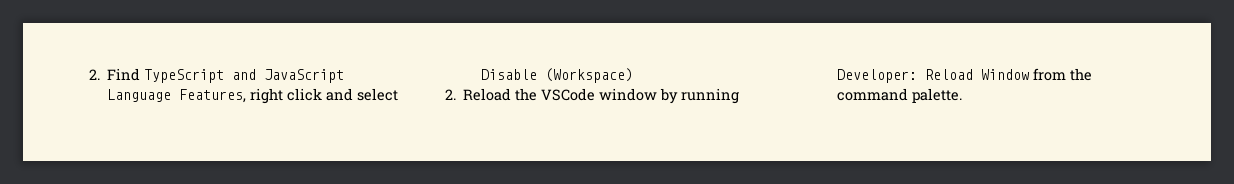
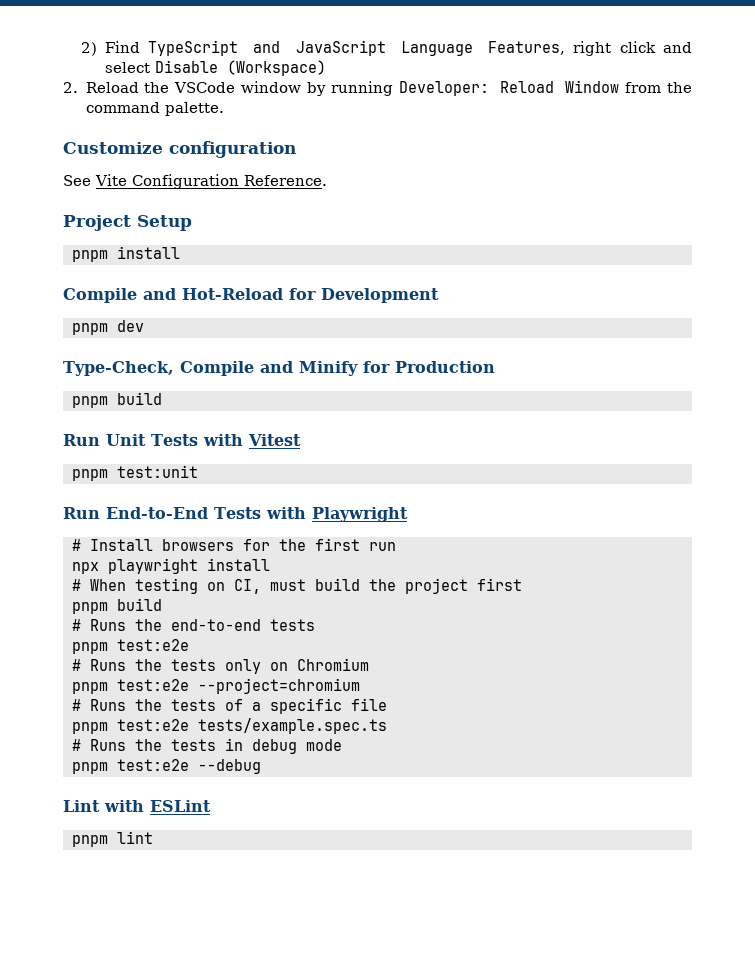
- 2. Find TypeScript and JavaScript Language Features, right click and select Disable (Workspace)
+ 2) Find TypeScript and JavaScript Language Features, right click and select Disable (Workspace)
+ Customize configuration
+ See Vite Configuration Reference.
+ Project Setup
+ pnpm install
+ Compile and Hot-Reload for Development
+ pnpm dev
+ Type-Check, Compile and Minify for Production
+ pnpm build
+ Run Unit Tests with Vitest
+ pnpm test:unit
+ Run End-to-End Tests with Playwright
+ # Install browsers for the first run
+ npx playwright install
+ # When testing on CI, must build the project first
+ pnpm build
+ # Runs the end-to-end tests
+ pnpm test:e2e
+ # Runs the tests only on Chromium
+ pnpm test:e2e --project=chromium
+ # Runs the tests of a specific file
+ pnpm test:e2e tests/example.spec.ts
+ # Runs the tests in debug mode
+ pnpm test:e2e --debug
+ Lint with ESLint
+ pnpm lint

